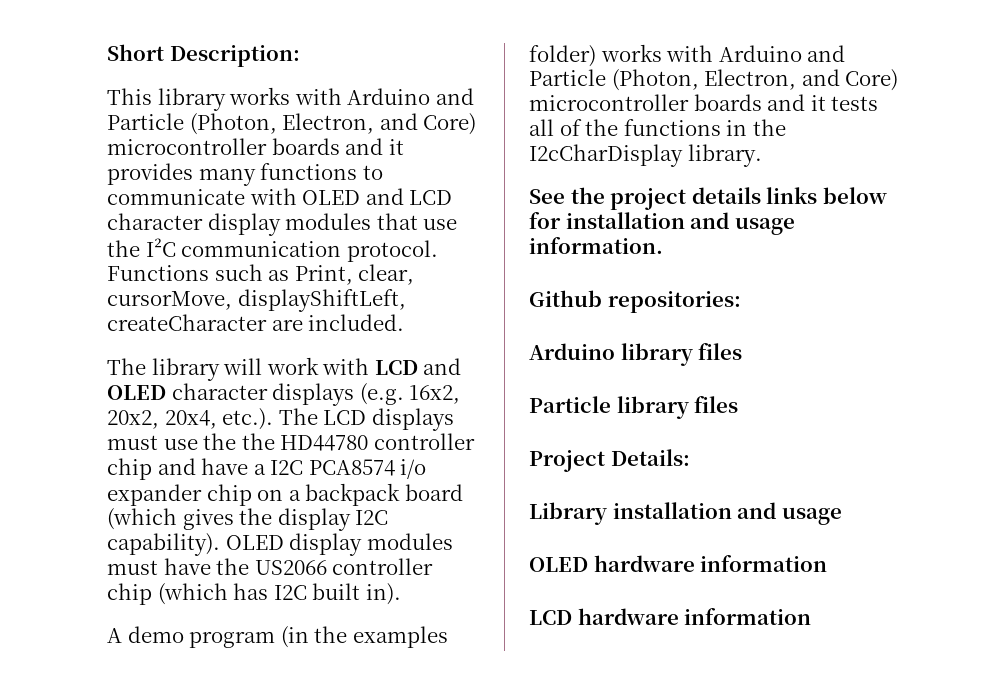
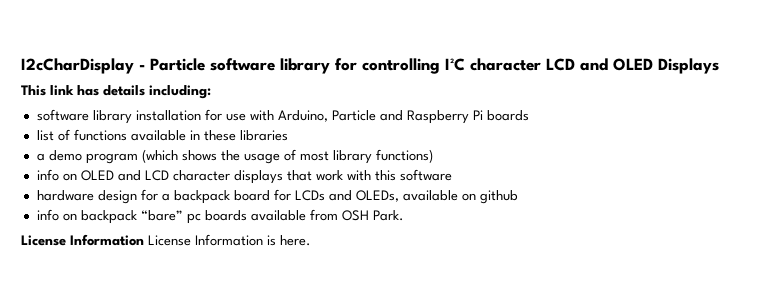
- Short Description:
- This library works with Arduino and Particle (Photon, Electron, and Core) microcontroller boards and it provides many functions to communicate with OLED and LCD character display modules that use the I²C communication protocol. Functions such as Print, clear, cursorMove, displayShiftLeft, createCharacter are included.
- The library will work with LCD and OLED character displays (e.g. 16x2, 20x2, 20x4, etc.). The LCD displays must use the the HD44780 controller chip and have a I2C PCA8574 i/o expander chip on a backpack board (which gives the display I2C capability). OLED display modules must have the US2066 controller chip (which has I2C built in).
- A demo program (in the examples folder) works with Arduino and Particle (Photon, Electron, and Core) microcontroller boards and it tests all of the functions in the I2cCharDisplay library.
- See the project details links below for installation and usage information.
- Github repositories:
- Arduino library files
- Particle library files
- Project Details:
- Library installation and usage
- OLED hardware information
- LCD hardware information
+ I2cCharDisplay - Particle software library for controlling I²C character LCD and OLED Displays
+ This link has details including:
+ software library installation for use with Arduino, Particle and Raspberry Pi boards
+ list of functions available in these libraries
+ a demo program (which shows the usage of most library functions)
+ info on OLED and LCD character displays that work with this software
+ hardware design for a backpack board for LCDs and OLEDs, available on github
+ info on backpack “bare” pc boards available from OSH Park.
+ License Information License Information is here.

